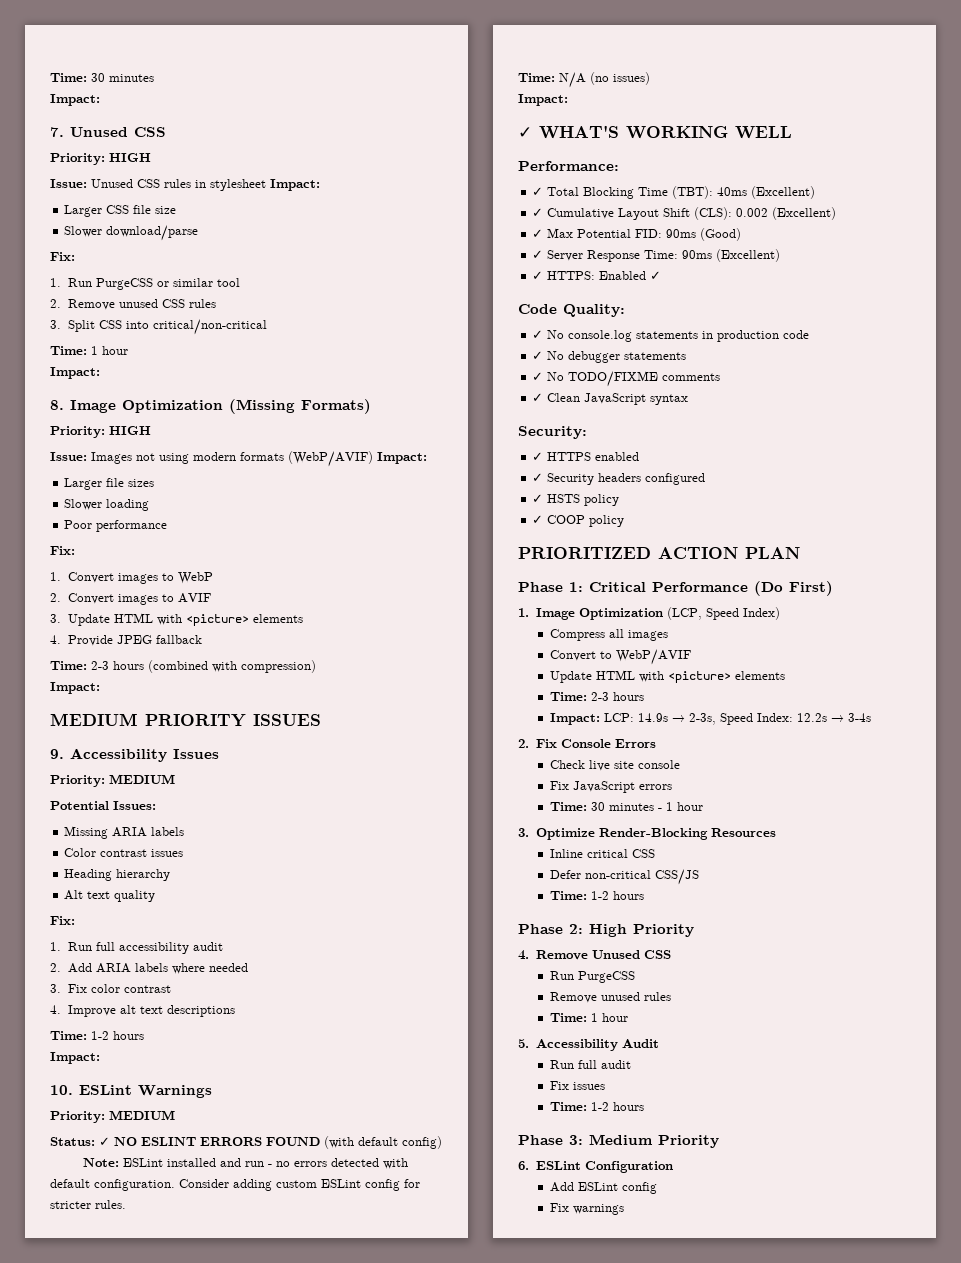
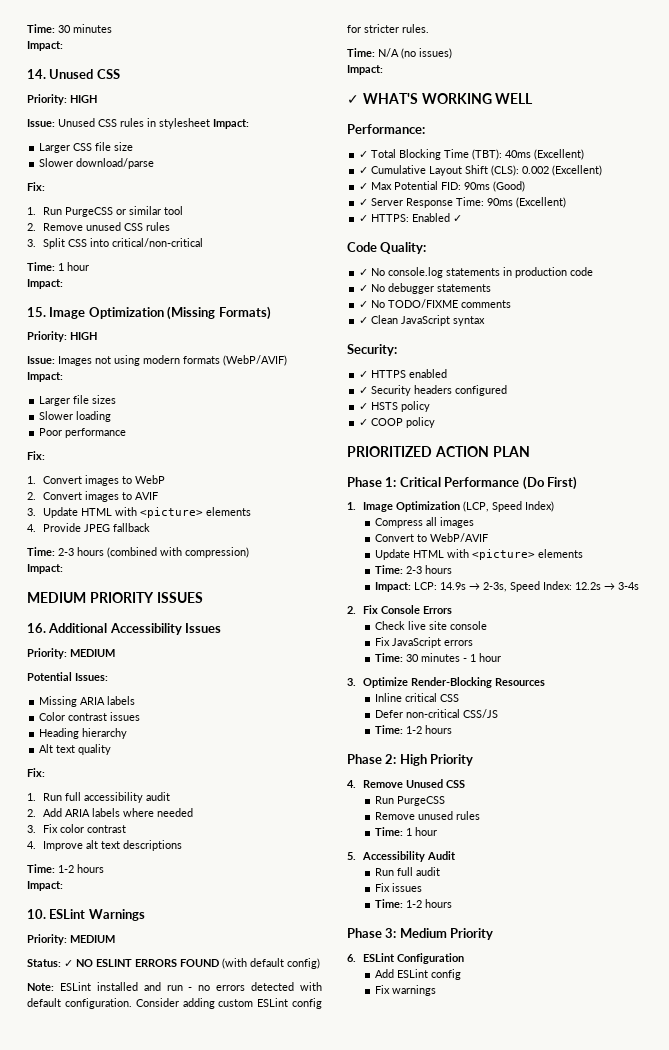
- 7. Unused CSS
+ 14. Unused CSS
- 8. Image Optimization (Missing Formats)
+ 15. Image Optimization (Missing Formats)
- 9. Accessibility Issues
+ 16. Additional Accessibility Issues

